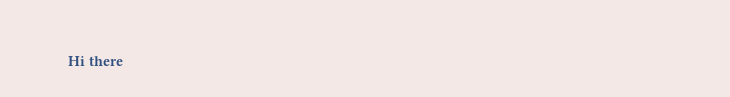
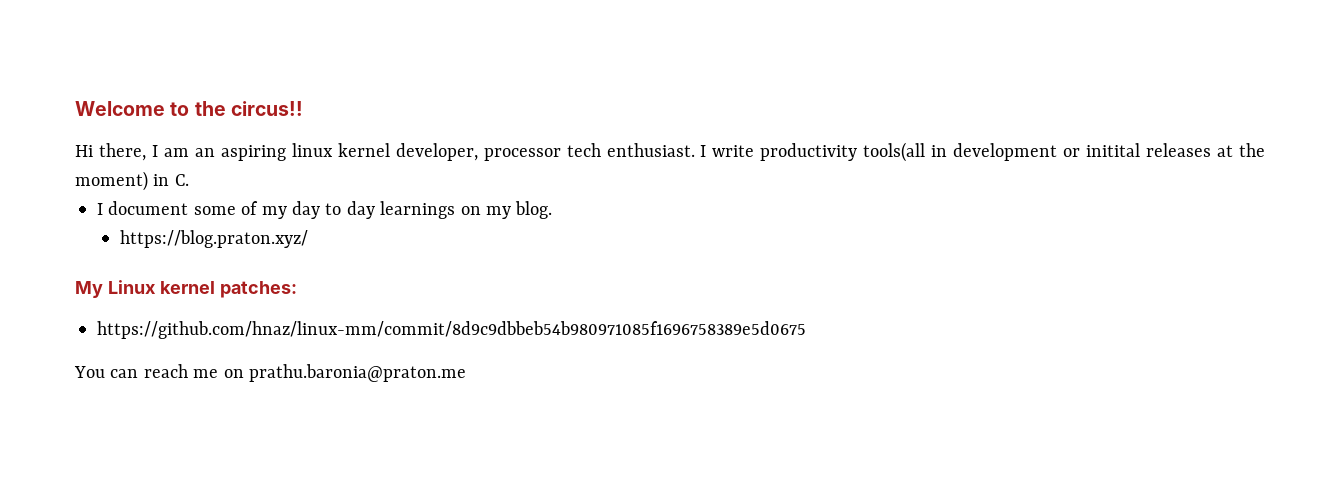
- Hi there
+ Welcome to the circus!!
+ Hi there, I am an aspiring linux kernel developer, processor tech enthusiast. I write productivity tools(all in development or initital releases at the moment) in C.
+ I document some of my day to day learnings on my blog.
+ https://blog.praton.xyz/
+ My Linux kernel patches:
+ https://github.com/hnaz/linux-mm/commit/8d9c9dbbeb54b980971085f1696758389e5d0675
+ You can reach me on prathu.baronia@praton.me

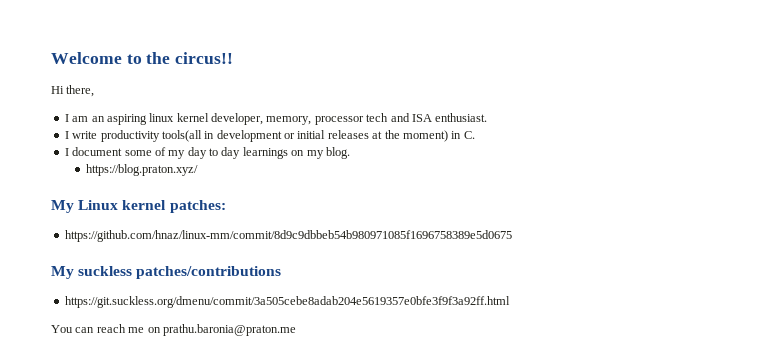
- Hi there, I am an aspiring linux kernel developer, processor tech enthusiast. I write productivity tools(all in development or initital releases at the moment) in C.
+ Hi there,
+ I am an aspiring linux kernel developer, memory, processor tech and ISA enthusiast.
+ I write productivity tools(all in development or initial releases at the moment) in C.
+ My suckless patches/contributions
+ https://git.suckless.org/dmenu/commit/3a505cebe8adab204e5619357e0bfe3f9f3a92ff.html

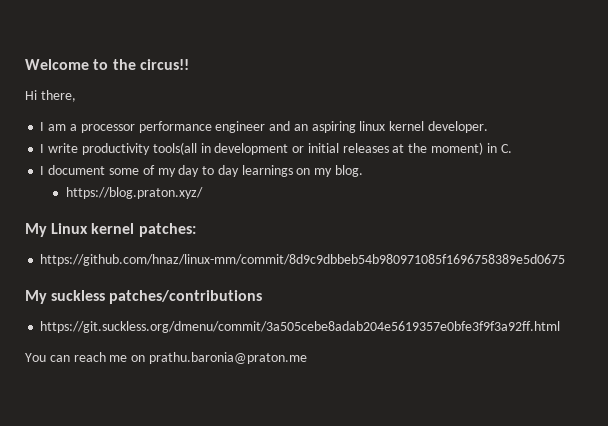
- I am an aspiring linux kernel developer, memory, processor tech and ISA enthusiast.
+ I am a processor performance engineer and an aspiring linux kernel developer.

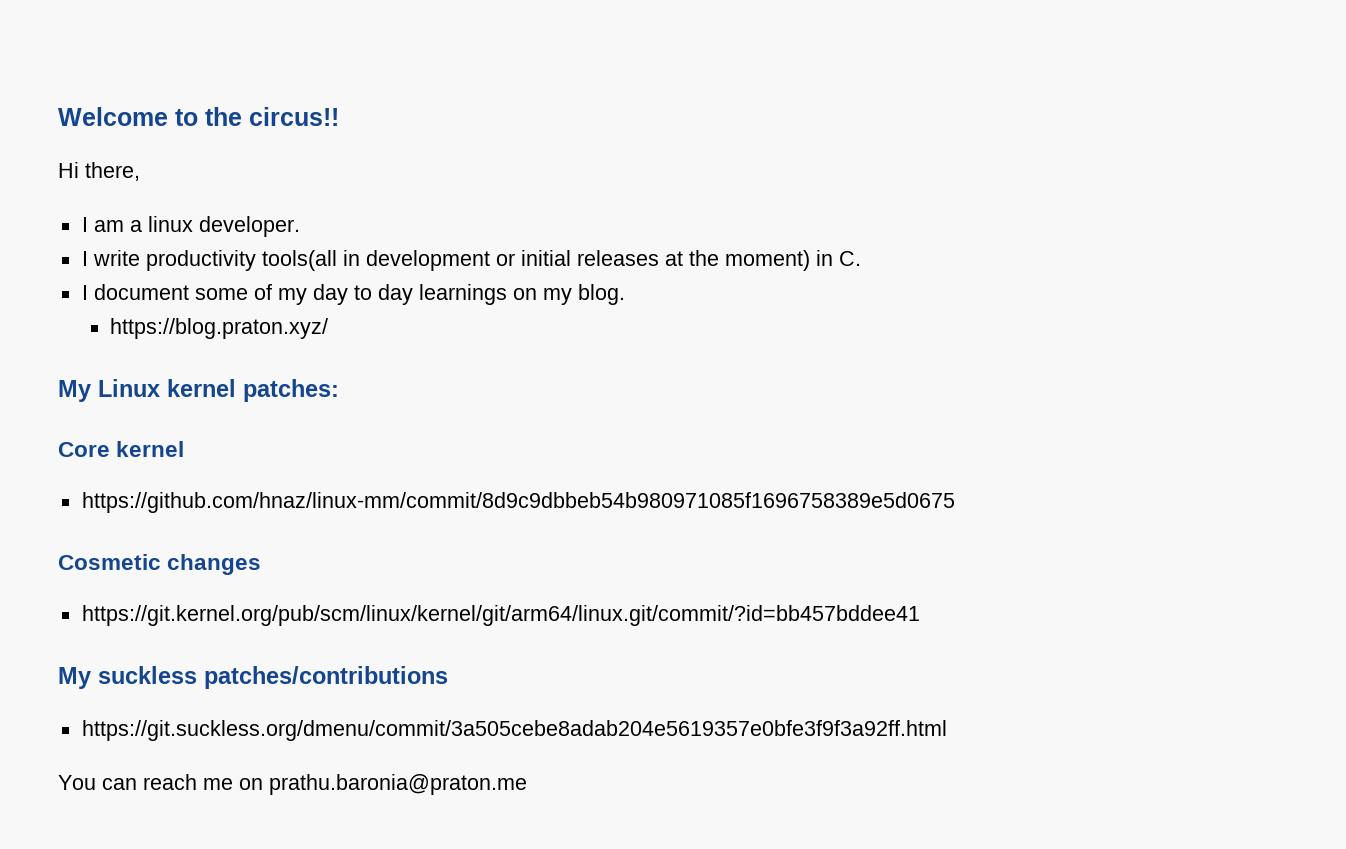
- I am a processor performance engineer and an aspiring linux kernel developer.
+ I am a linux developer.
+ Core kernel
+ Cosmetic changes
+ https://git.kernel.org/pub/scm/linux/kernel/git/arm64/linux.git/commit/?id=bb457bddee41

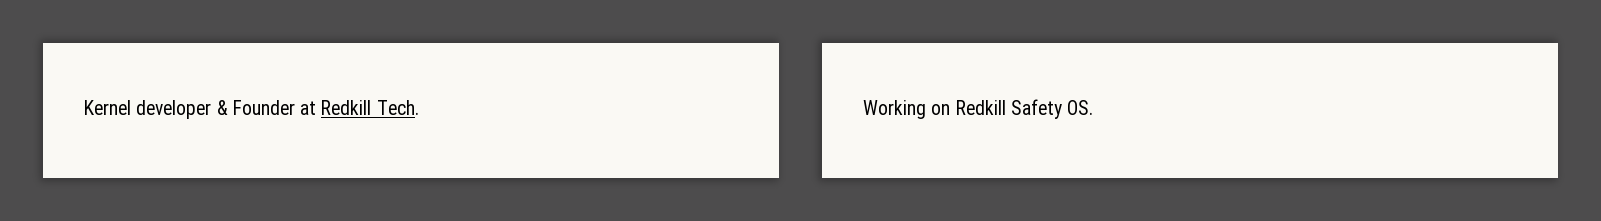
- Welcome to the circus!!
- Hi there,
- I am a linux developer.
- I write productivity tools(all in development or initial releases at the moment) in C.
- I document some of my day to day learnings on my blog.
- https://blog.praton.xyz/
- My Linux kernel patches:
- Core kernel
- https://github.com/hnaz/linux-mm/commit/8d9c9dbbeb54b980971085f1696758389e5d0675
- Cosmetic changes
- https://git.kernel.org/pub/scm/linux/kernel/git/arm64/linux.git/commit/?id=bb457bddee41
- My suckless patches/contributions
- https://git.suckless.org/dmenu/commit/3a505cebe8adab204e5619357e0bfe3f9f3a92ff.html
- You can reach me on prathu.baronia@praton.me
+ Kernel developer & Founder at Redkill Tech.
+ Working on Redkill Safety OS.

